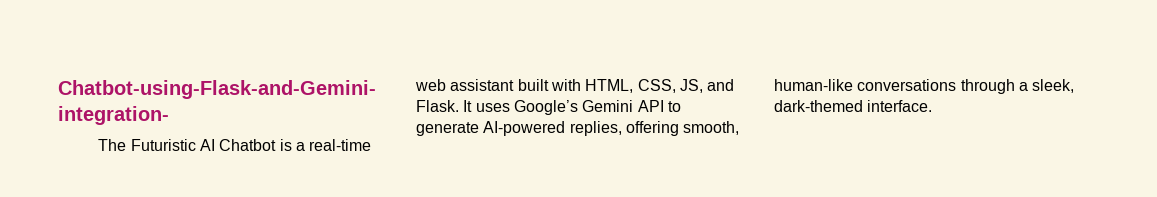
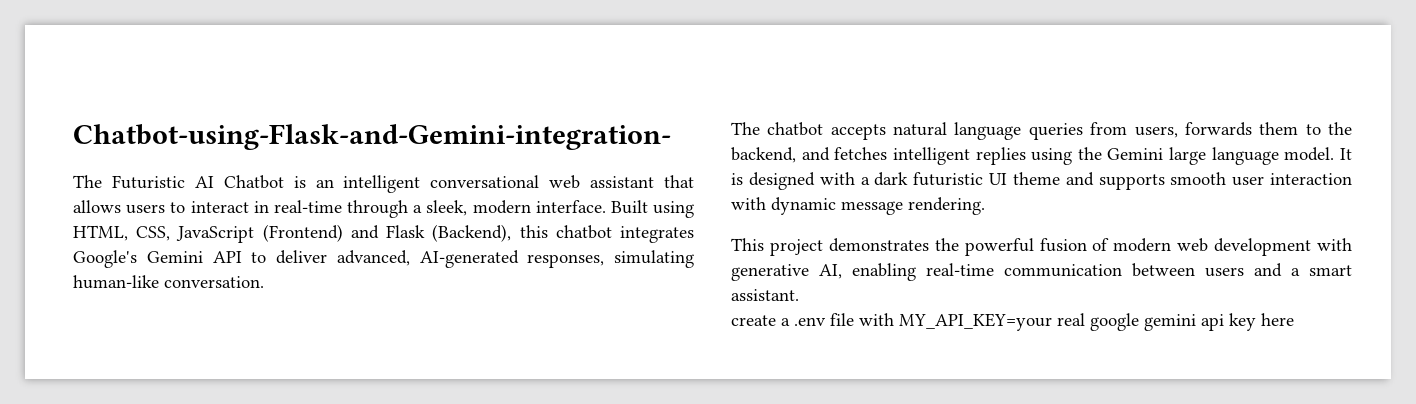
- The Futuristic AI Chatbot is a real-time web assistant built with HTML, CSS, JS, and Flask. It uses Google’s Gemini API to generate AI-powered replies, offering smooth, human-like conversations through a sleek, dark-themed interface.
+ The Futuristic AI Chatbot is an intelligent conversational web assistant that allows users to interact in real-time through a sleek, modern interface. Built using HTML, CSS, JavaScript (Frontend) and Flask (Backend), this chatbot integrates Google's Gemini API to deliver advanced, AI-generated responses, simulating human-like conversation.
+ The chatbot accepts natural language queries from users, forwards them to the backend, and fetches intelligent replies using the Gemini large language model. It is designed with a dark futuristic UI theme and supports smooth user interaction with dynamic message rendering.
+ This project demonstrates the powerful fusion of modern web development with generative AI, enabling real-time communication between users and a smart assistant.
+ create a .env file with MY_API_KEY=your real google gemini api key here

